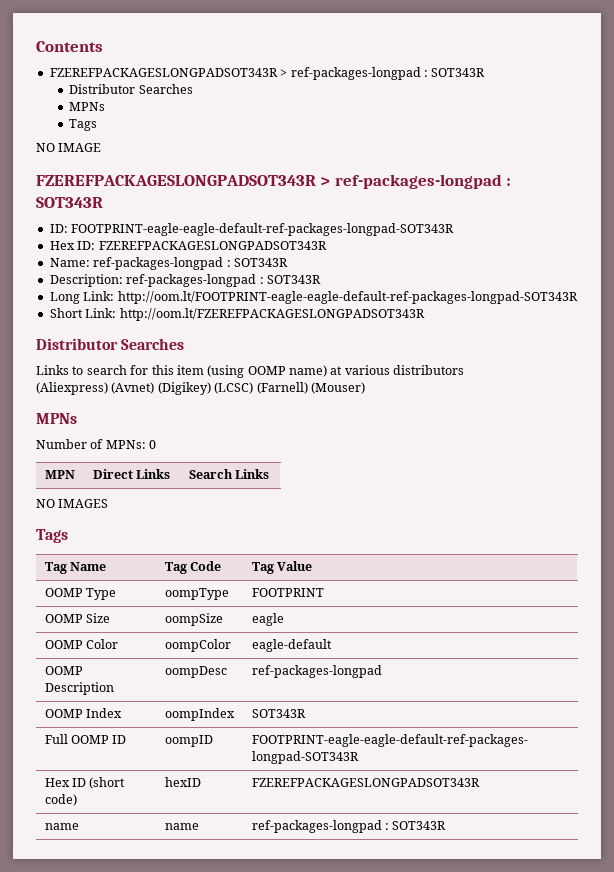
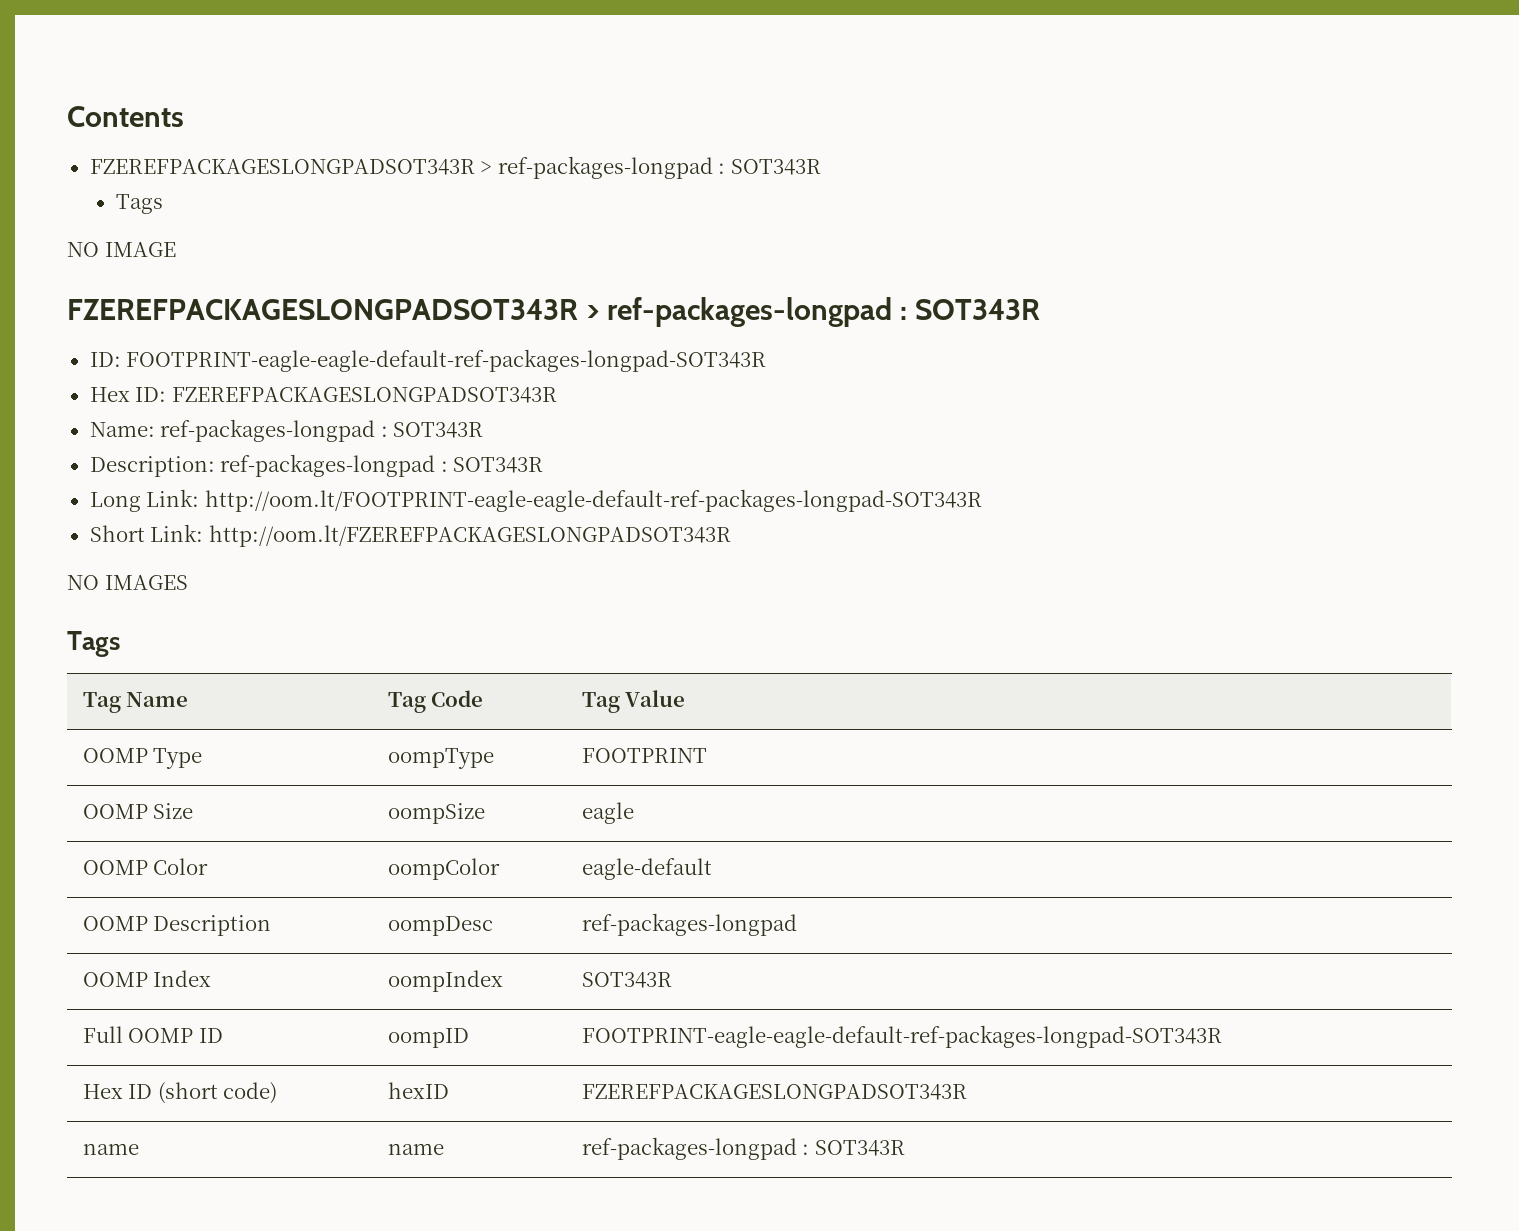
  Contents
  FZEREFPACKAGESLONGPADSOT343R > ref-packages-longpad : SOT343R
- Distributor Searches
- MPNs
  Short Link: http://oom.lt/FZEREFPACKAGESLONGPADSOT343R
- Distributor Searches
- Links to search for this item (using OOMP name) at various distributors
- (Aliexpress) (Avnet) (Digikey) (LCSC) (Farnell) (Mouser)
- MPNs
- Number of MPNs: 0
- MPN | Direct Links | Search Links

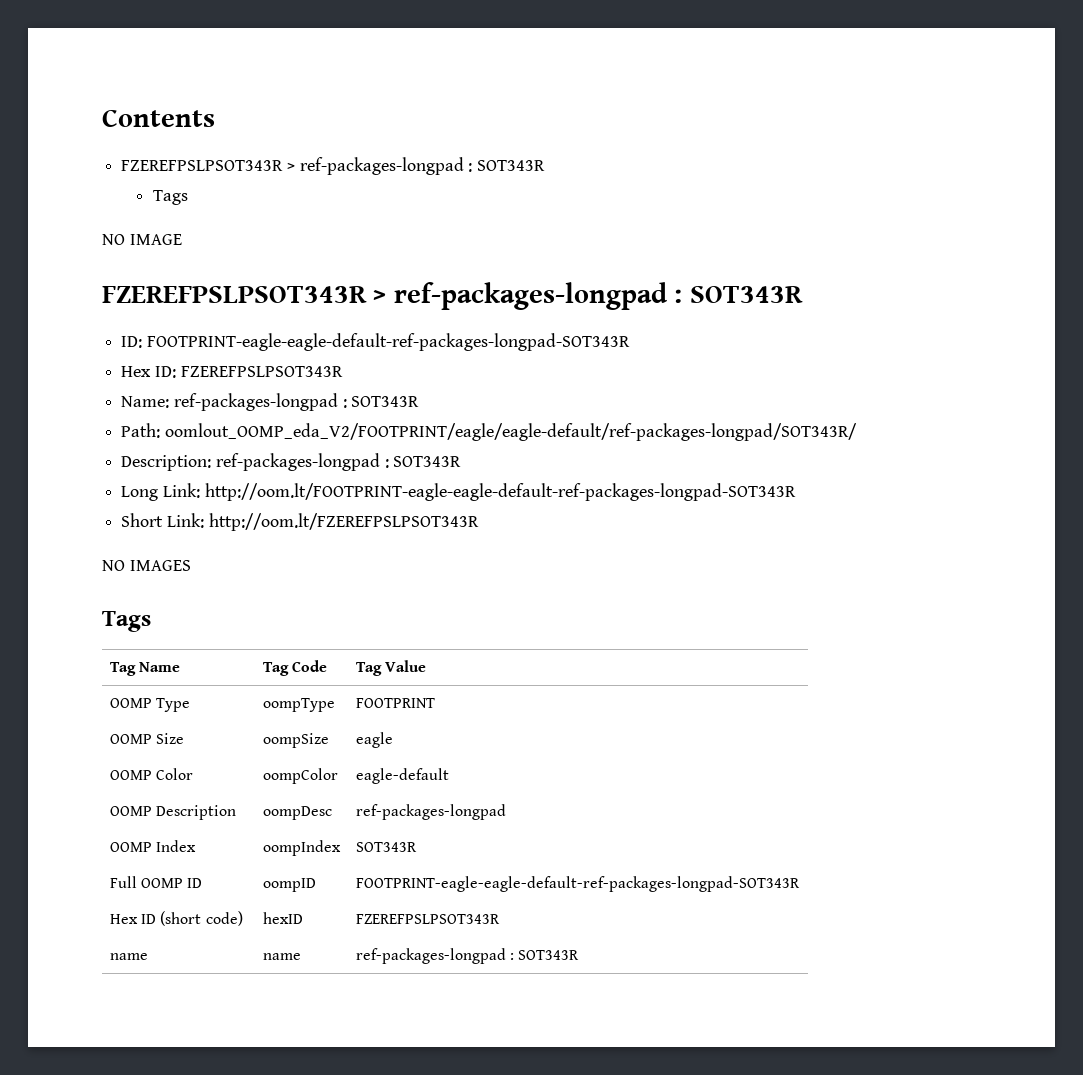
  Contents
- FZEREFPACKAGESLONGPADSOT343R > ref-packages-longpad : SOT343R
+ FZEREFPSLPSOT343R > ref-packages-longpad : SOT343R
  NO IMAGE
- FZEREFPACKAGESLONGPADSOT343R > ref-packages-longpad : SOT343R
+ FZEREFPSLPSOT343R > ref-packages-longpad : SOT343R
- Hex ID: FZEREFPACKAGESLONGPADSOT343R
+ Hex ID: FZEREFPSLPSOT343R
+ Path: oomlout_OOMP_eda_V2/FOOTPRINT/eagle/eagle-default/ref-packages-longpad/SOT343R/
- Short Link: http://oom.lt/FZEREFPACKAGESLONGPADSOT343R
+ Short Link: http://oom.lt/FZEREFPSLPSOT343R
- Hex ID (short code) | hexID | FZEREFPACKAGESLONGPADSOT343R
+ Hex ID (short code) | hexID | FZEREFPSLPSOT343R

